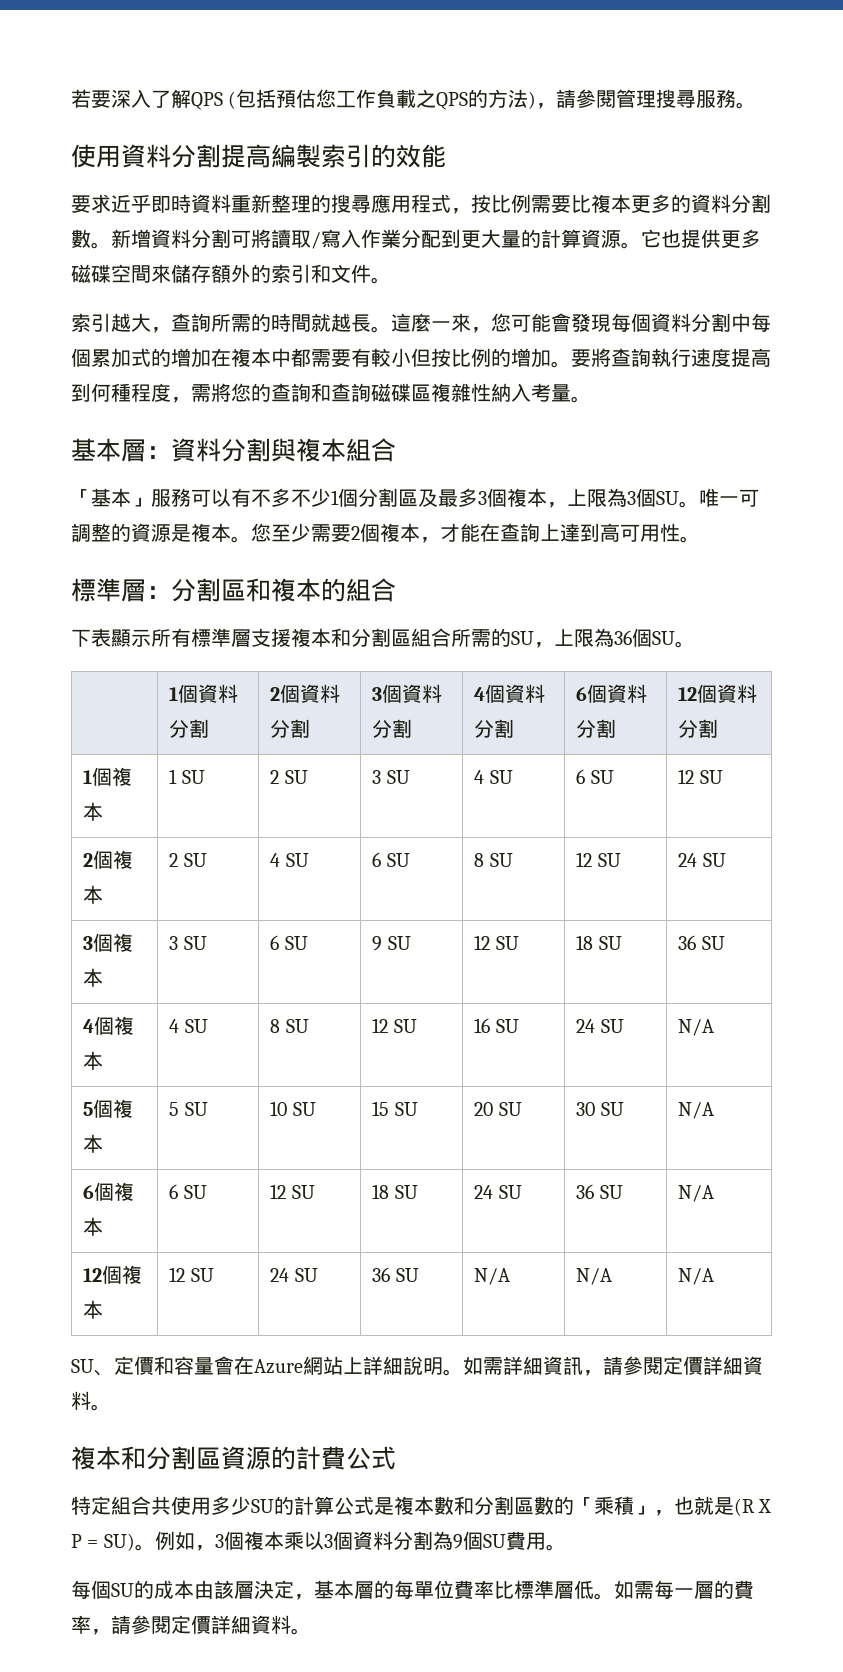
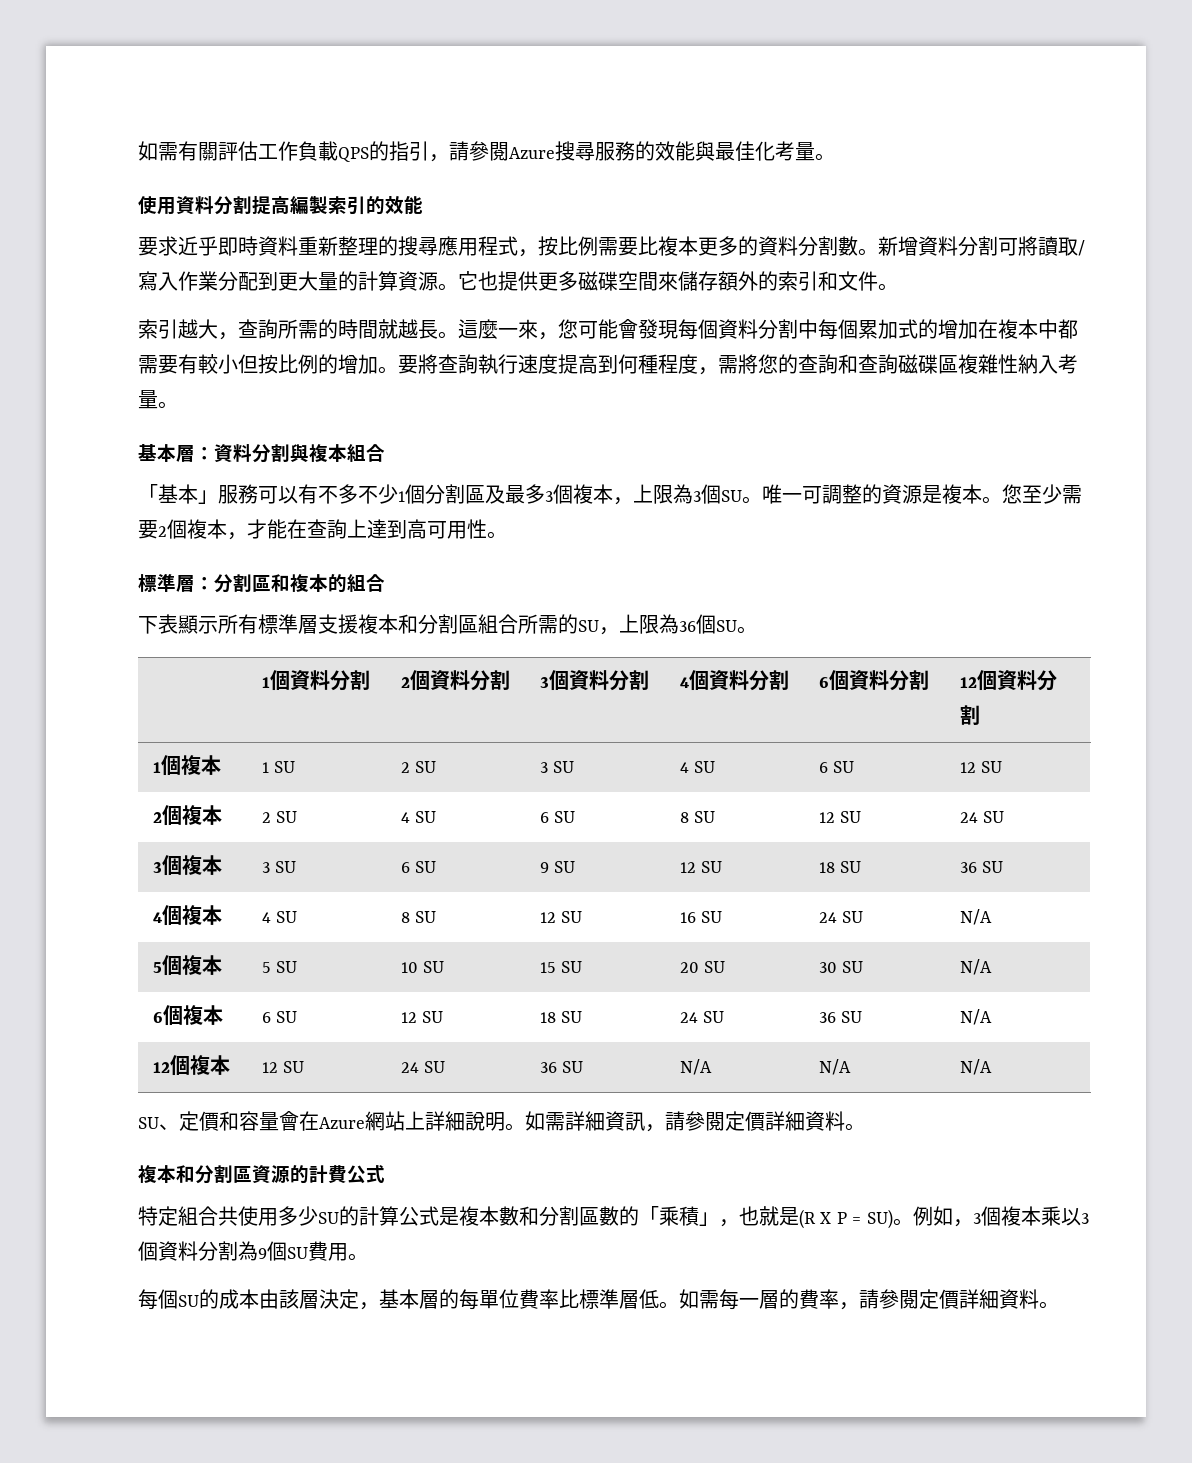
- 若要深入了解QPS (包括預估您工作負載之QPS的方法)，請參閱管理搜尋服務。
+ 如需有關評估工作負載QPS的指引，請參閱Azure搜尋服務的效能與最佳化考量。

